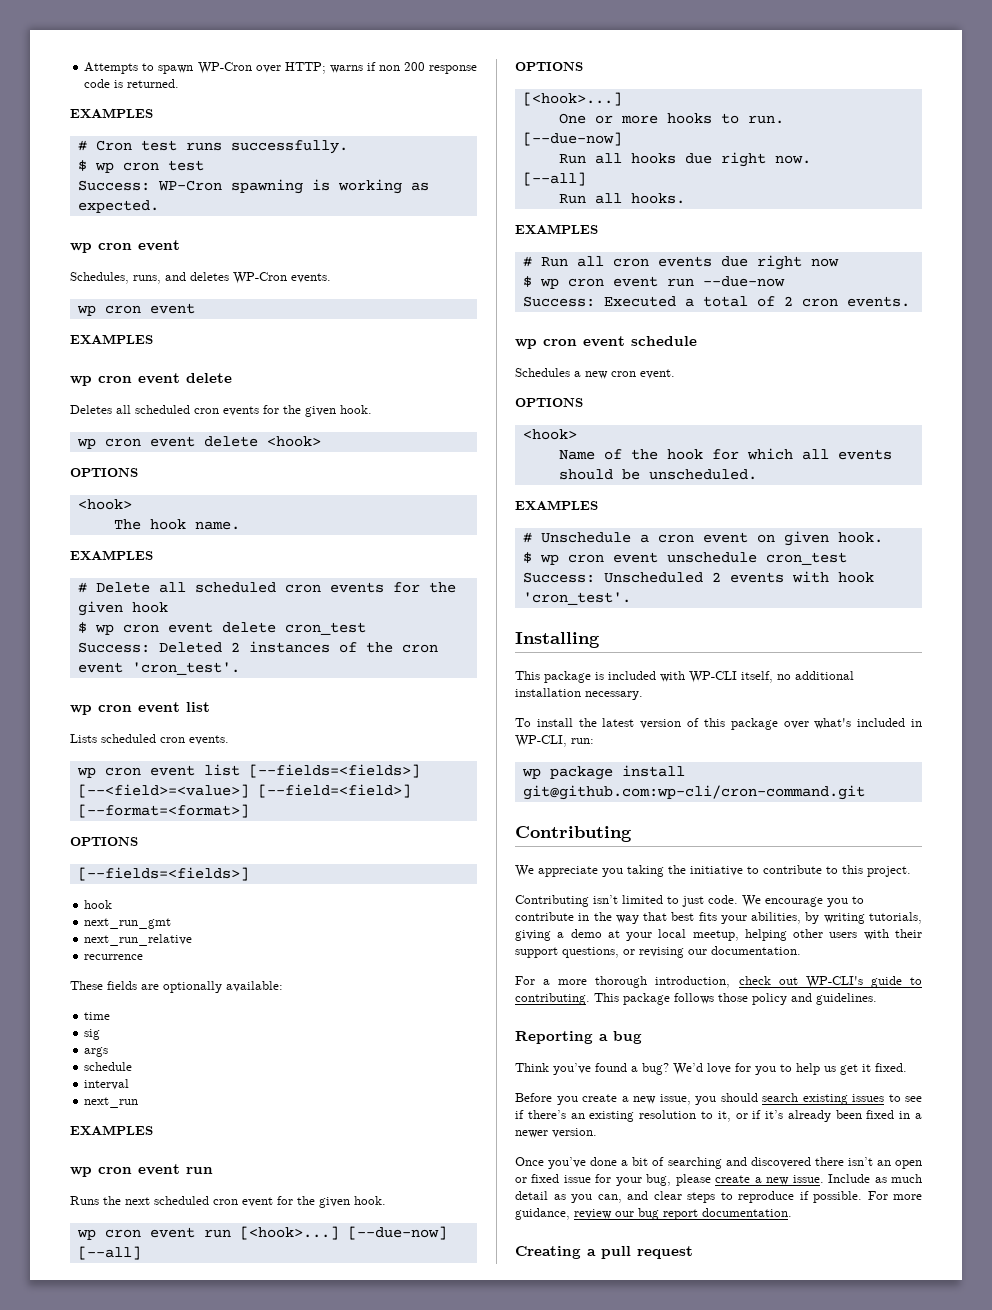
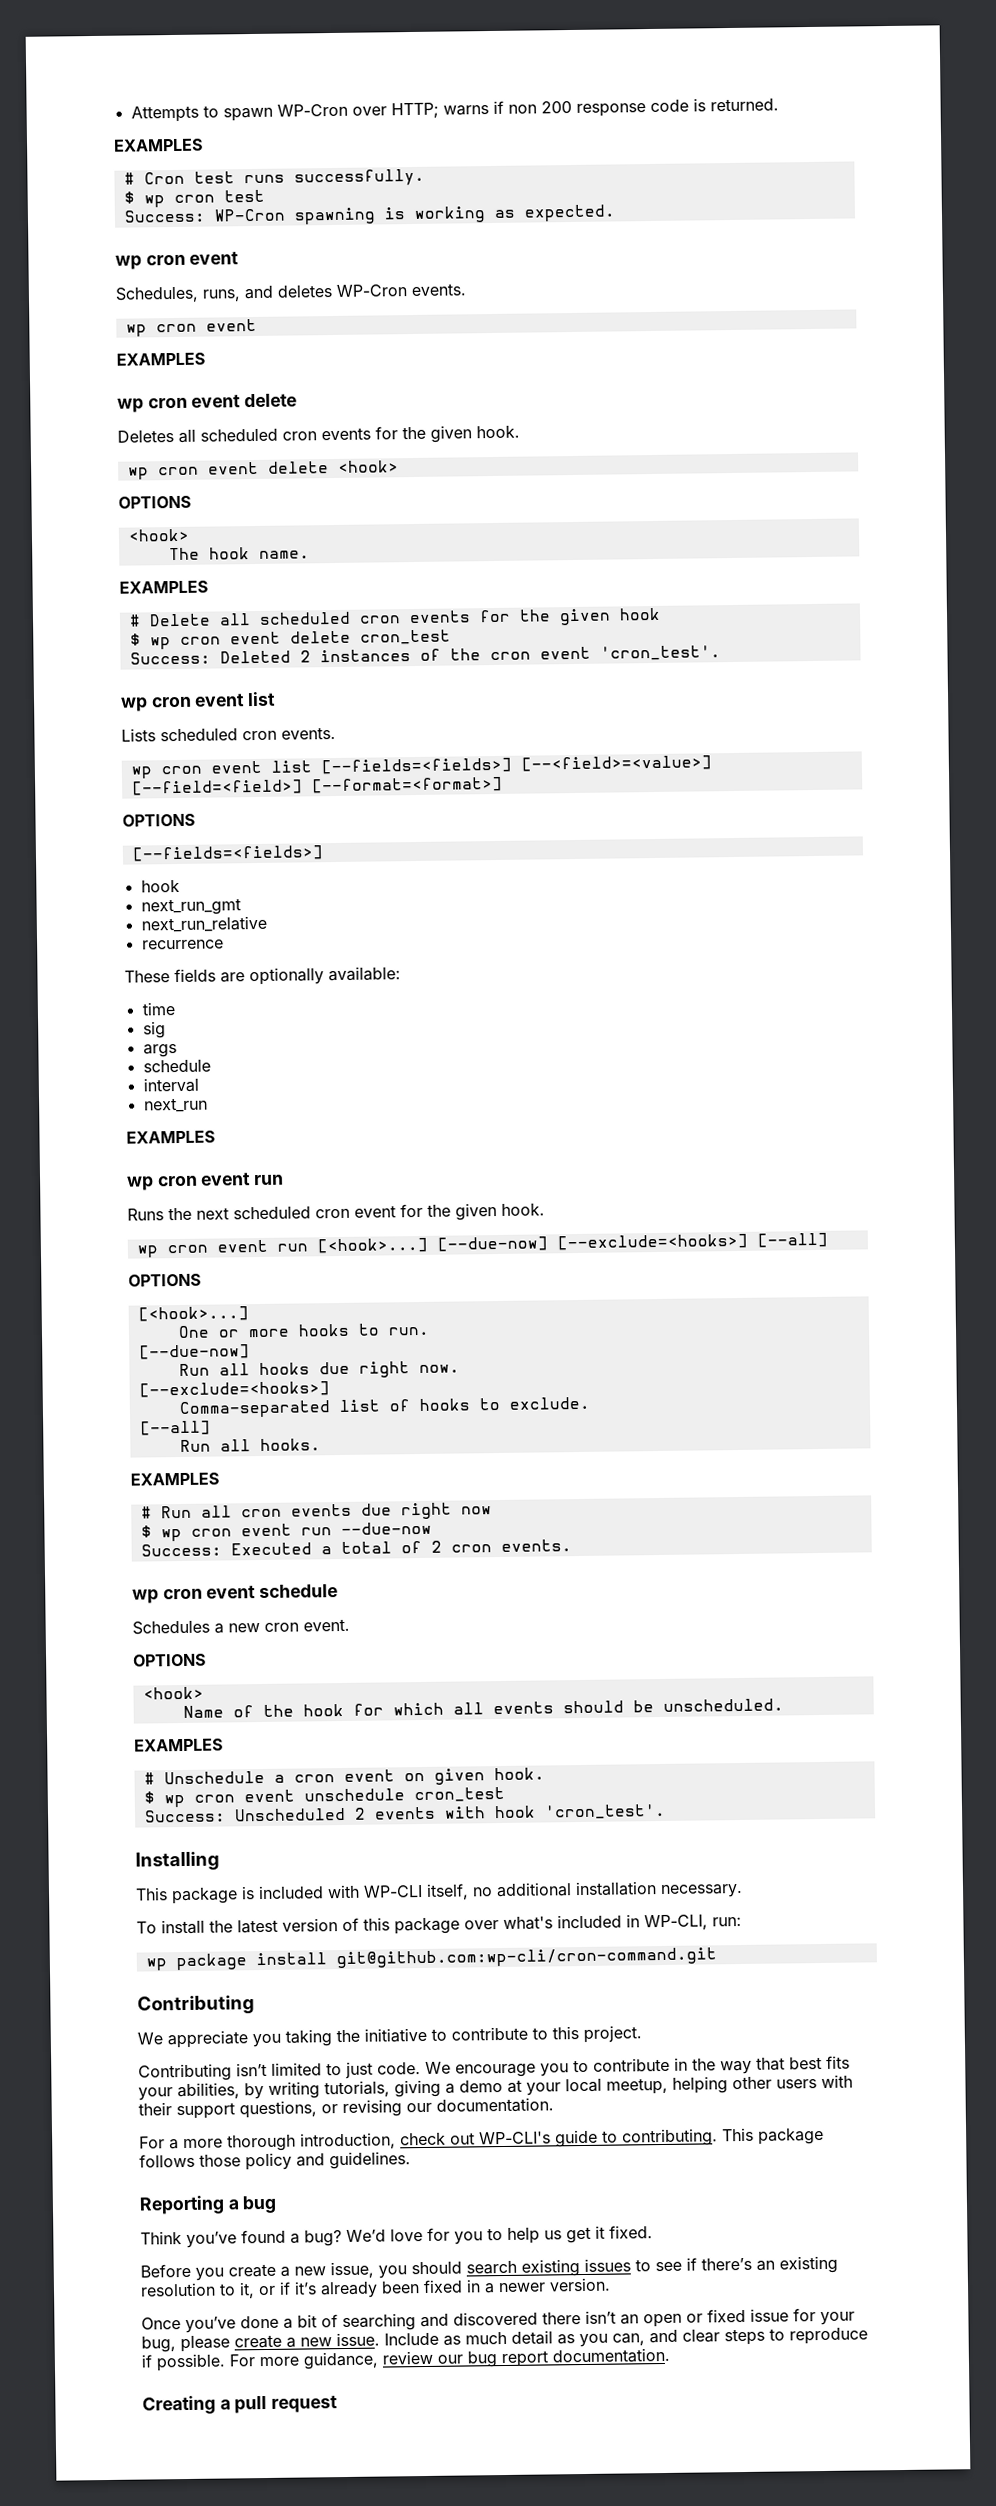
- [--due-now] [--all]
+ [--due-now] [--exclude=<hooks>] [--all]
  Run all hooks due right now.
+ [--exclude=<hooks>]
+ Comma-separated list of hooks to exclude.

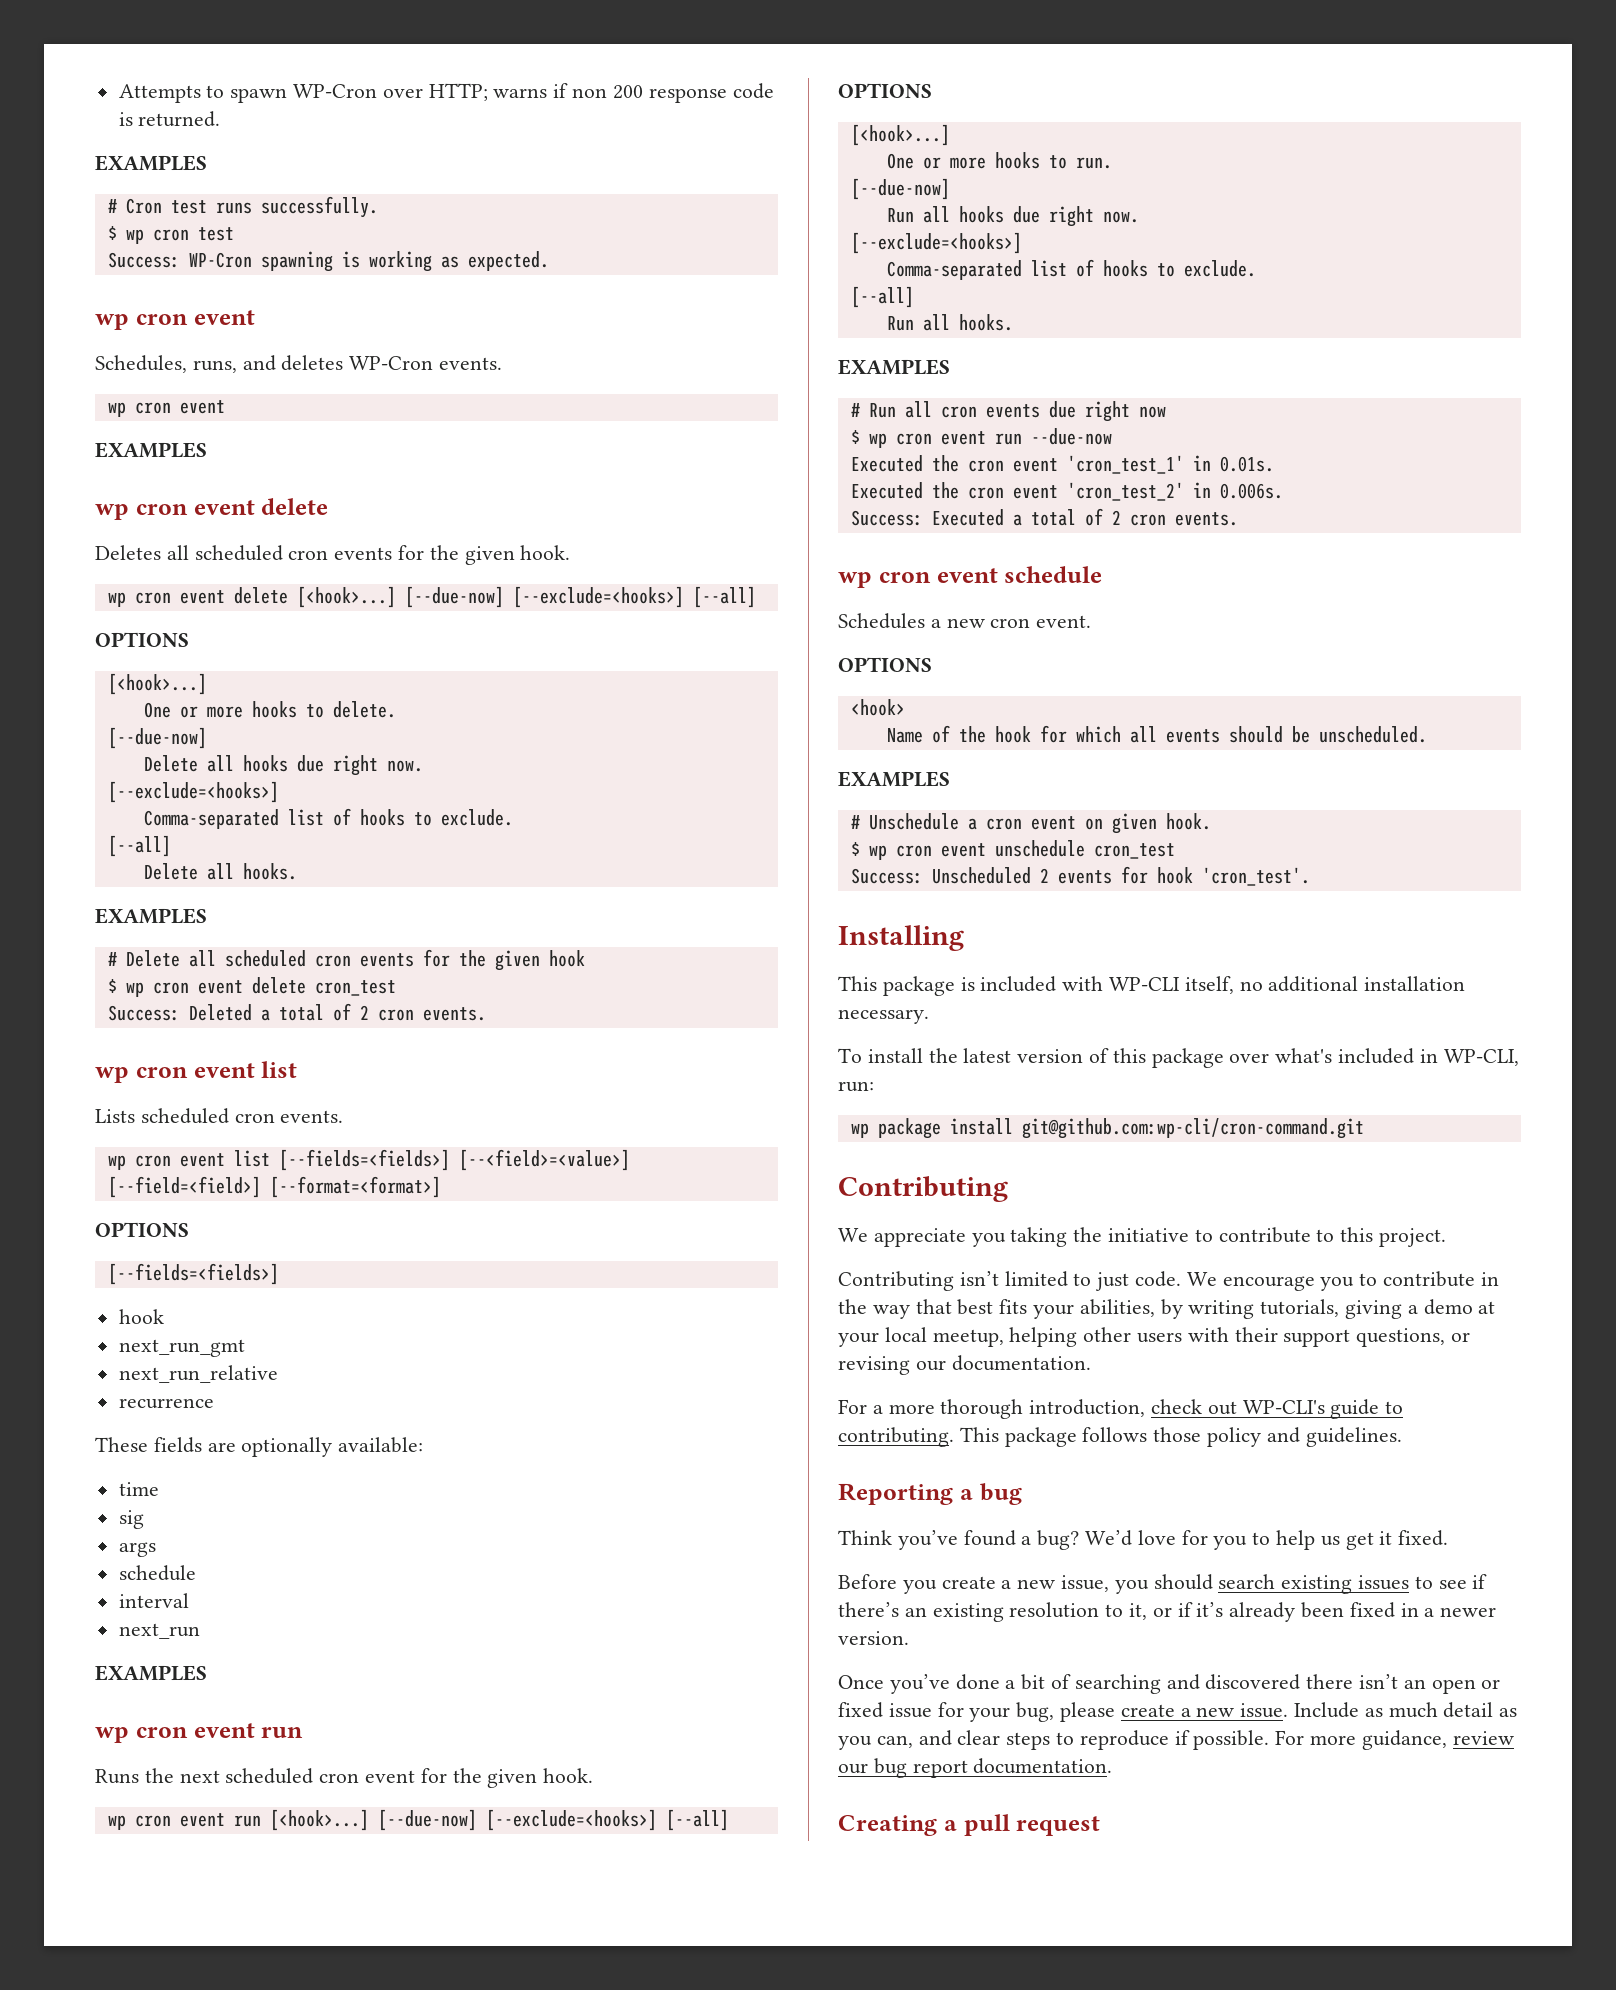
- wp cron event delete <hook>
+ wp cron event delete [<hook>...] [--due-now] [--exclude=<hooks>] [--all]
  OPTIONS
- <hook>
- The hook name.
+ [<hook>...]
+ One or more hooks to delete.
+ [--due-now]
+ Delete all hooks due right now.
+ [--exclude=<hooks>]
+ Comma-separated list of hooks to exclude.
+ [--all]
+ Delete all hooks.
- Success: Deleted 2 instances of the cron event 'cron_test'.
+ Success: Deleted a total of 2 cron events.
+ Executed the cron event 'cron_test_1' in 0.01s.
+ Executed the cron event 'cron_test_2' in 0.006s.
- Success: Unscheduled 2 events with hook 'cron_test'.
+ Success: Unscheduled 2 events for hook 'cron_test'.

